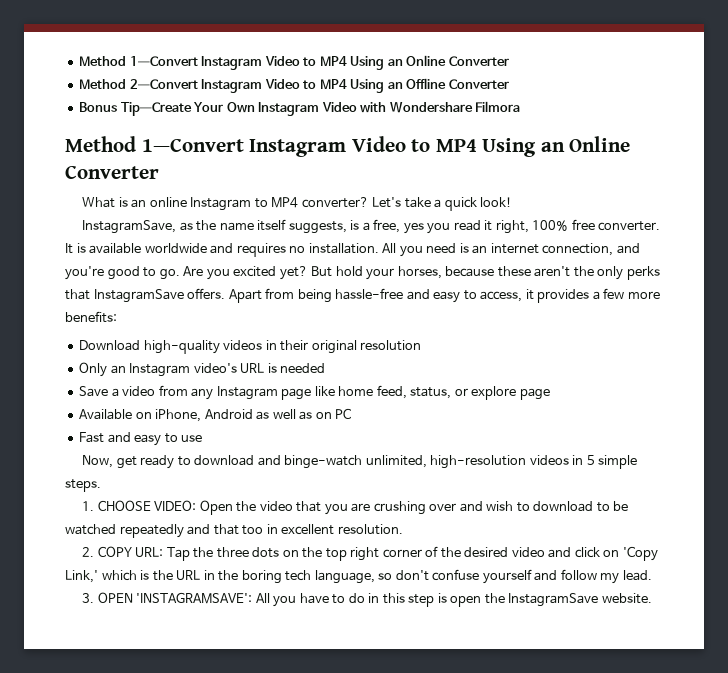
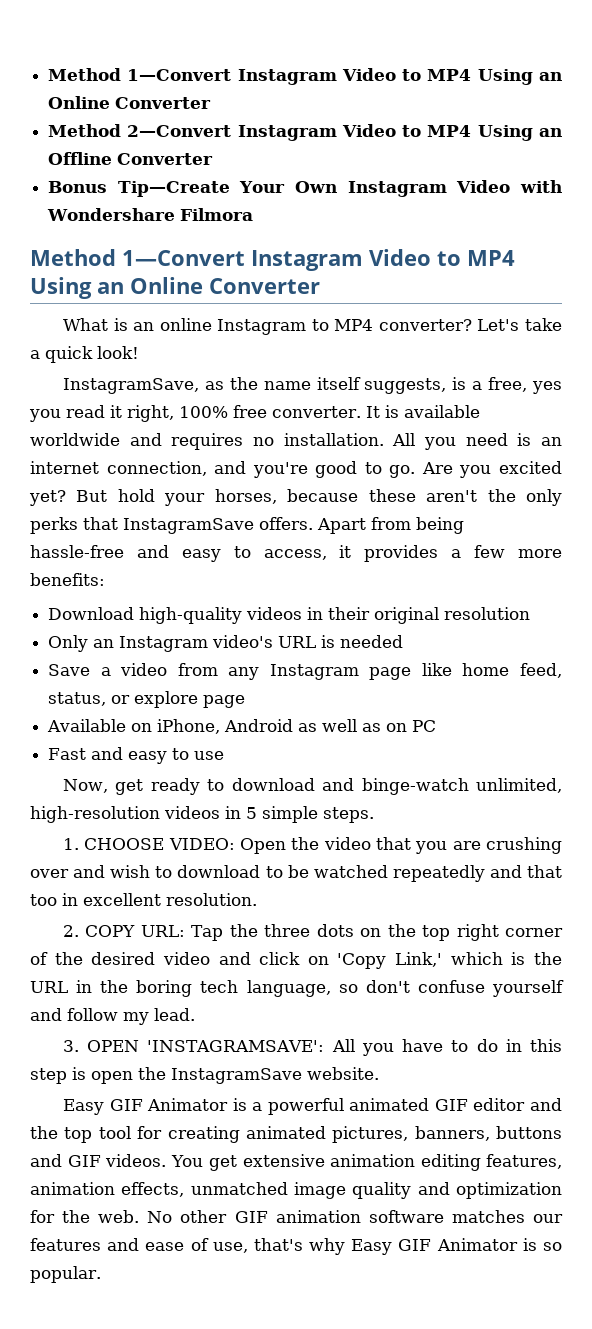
+ Easy GIF Animator is a powerful animated GIF editor and the top tool for creating animated pictures, banners, buttons and GIF videos. You get extensive animation editing features, animation effects, unmatched image quality and optimization for the web. No other GIF animation software matches our features and ease of use, that's why Easy GIF Animator is so popular.

